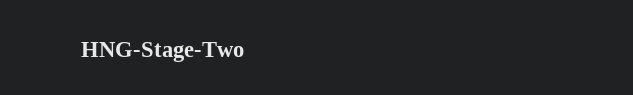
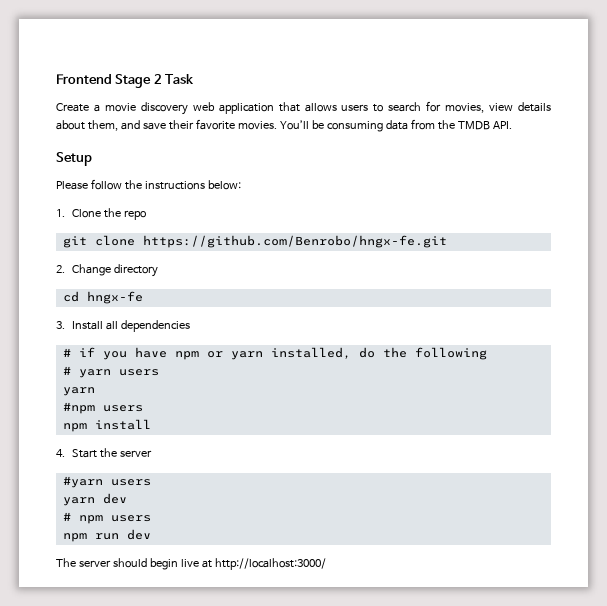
- HNG-Stage-Two
+ Frontend Stage 2 Task
+ Create a movie discovery web application that allows users to search for movies, view details about them, and save their favorite movies. You’ll be consuming data from the TMDB API.
+ Setup
+ Please follow the instructions below:
+ 1. Clone the repo
+ git clone https://github.com/Benrobo/hngx-fe.git
+ 2. Change directory
+ cd hngx-fe
+ 3. Install all dependencies
+ # if you have npm or yarn installed, do the following
+ # yarn users
+ yarn
+ #npm users
+ npm install
+ 4. Start the server
+ #yarn users
+ yarn dev
+ # npm users
+ npm run dev
+ The server should begin live at http://localhost:3000/

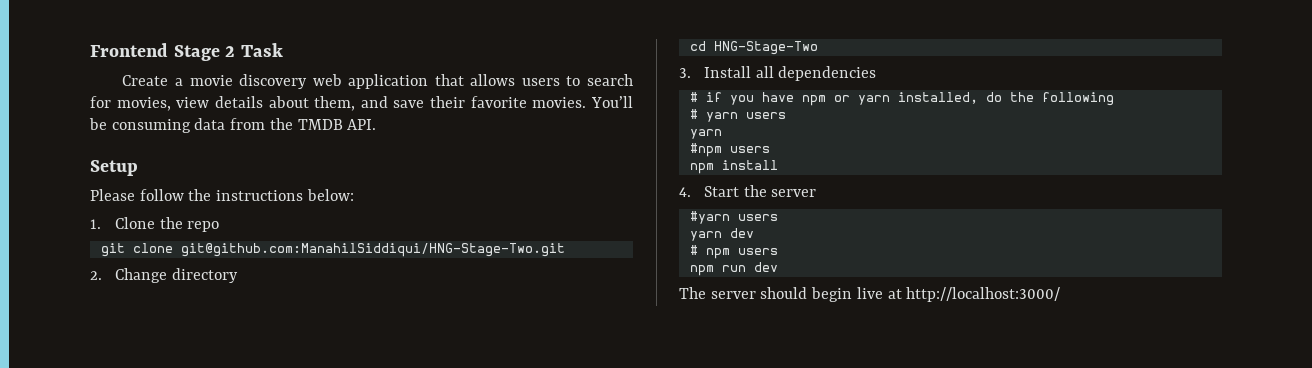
- git clone https://github.com/Benrobo/hngx-fe.git
+ git clone git@github.com:ManahilSiddiqui/HNG-Stage-Two.git
- cd hngx-fe
+ cd HNG-Stage-Two

